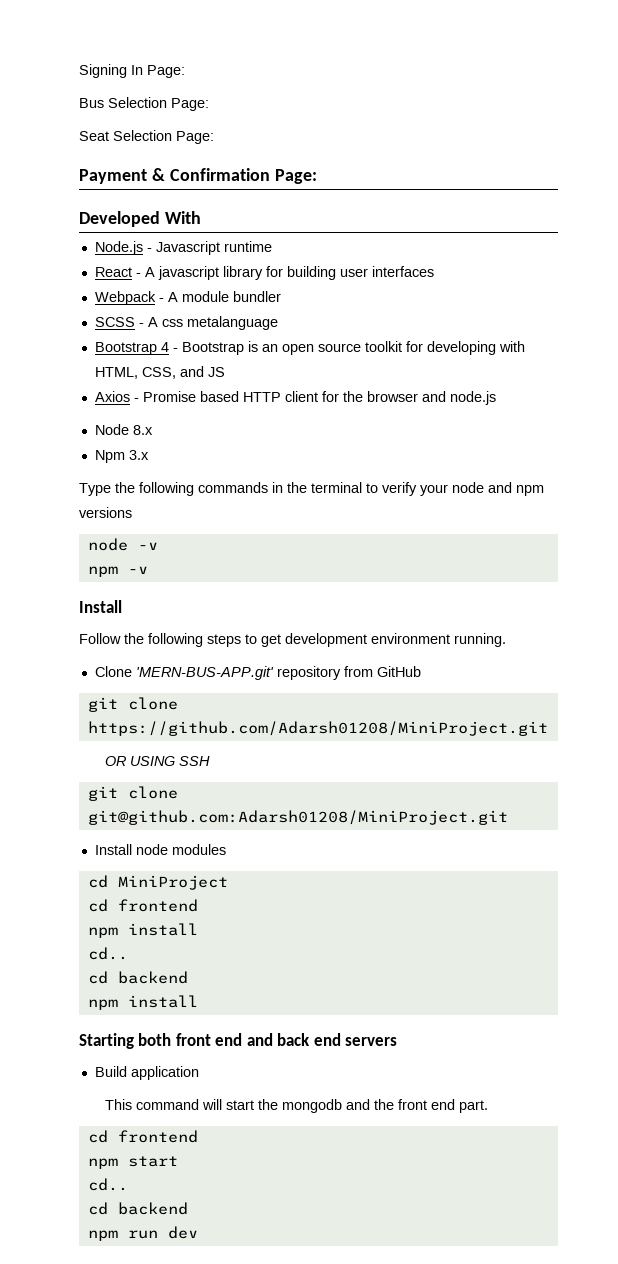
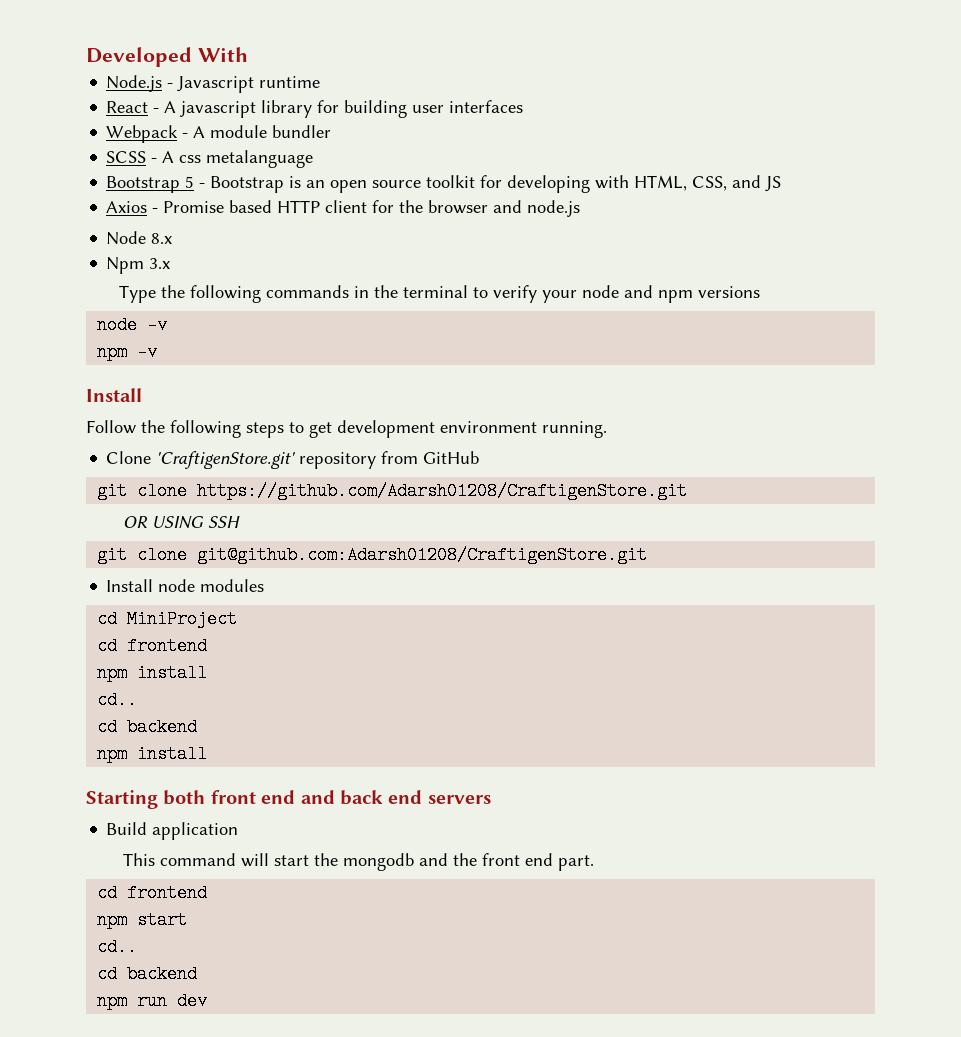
- Signing In Page:
- Bus Selection Page:
- Seat Selection Page:
- Payment & Confirmation Page:
- Bootstrap 4 - Bootstrap is an open source toolkit for developing with HTML, CSS, and JS
+ Bootstrap 5 - Bootstrap is an open source toolkit for developing with HTML, CSS, and JS
- Clone 'MERN-BUS-APP.git' repository from GitHub
+ Clone 'CraftigenStore.git' repository from GitHub
- git clone https://github.com/Adarsh01208/MiniProject.git
+ git clone https://github.com/Adarsh01208/CraftigenStore.git
- git clone git@github.com:Adarsh01208/MiniProject.git
+ git clone git@github.com:Adarsh01208/CraftigenStore.git

